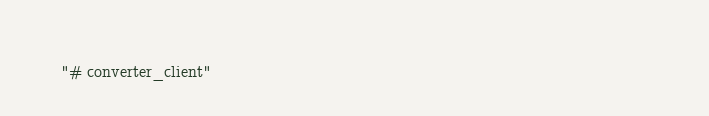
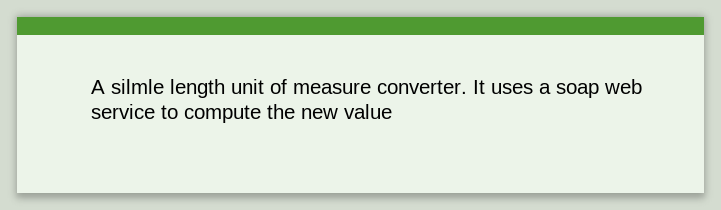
- "# converter_client"
+ A silmle length unit of measure converter. It uses a soap web service to compute the new value

